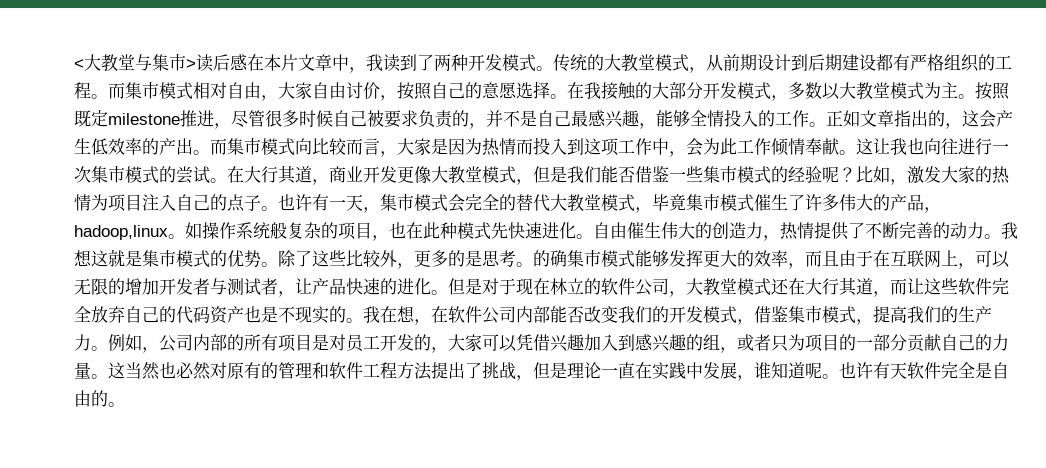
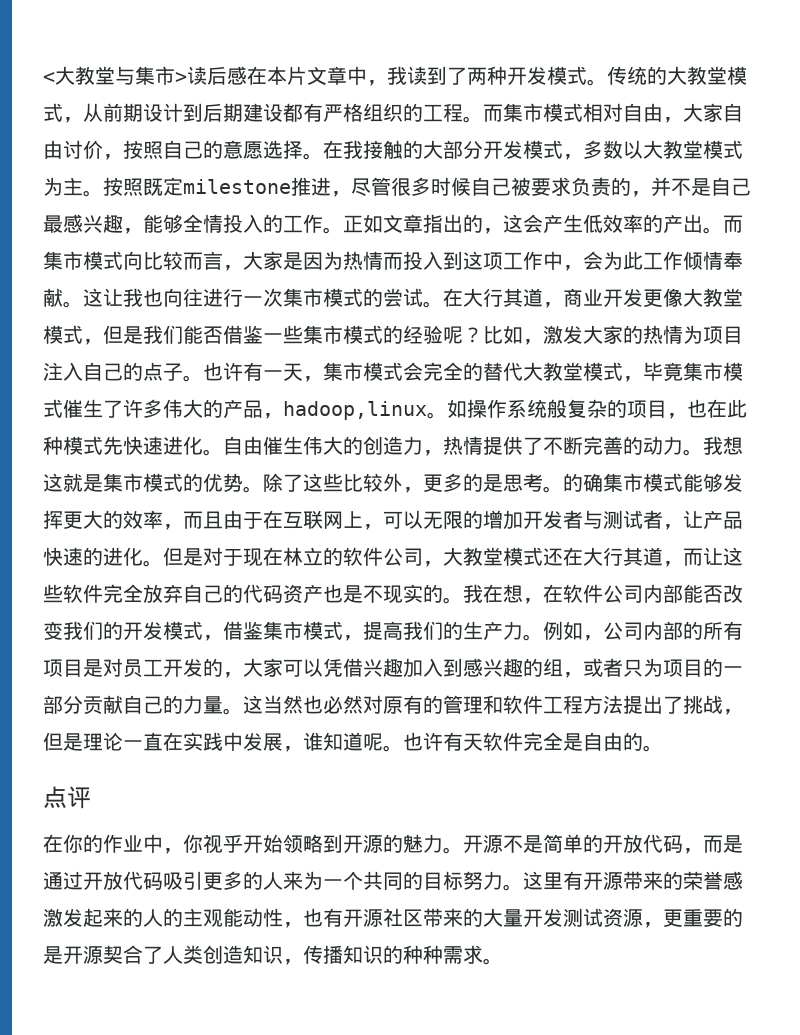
+ 点评
+ 在你的作业中，你视乎开始领略到开源的魅力。开源不是简单的开放代码，而是通过开放代码吸引更多的人来为一个共同的目标努力。这里有开源带来的荣誉感激发起来的人的主观能动性，也有开源社区带来的大量开发测试资源，更重要的是开源契合了人类创造知识，传播知识的种种需求。

